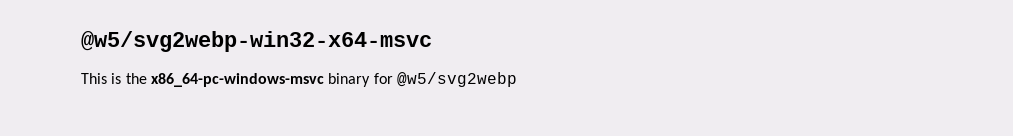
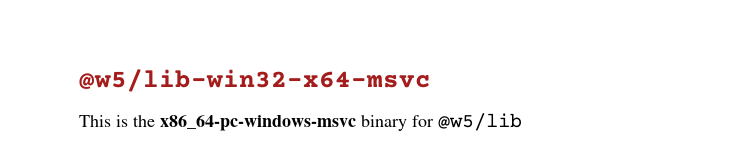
- @w5/svg2webp-win32-x64-msvc
+ @w5/lib-win32-x64-msvc
- This is the x86_64-pc-windows-msvc binary for @w5/svg2webp
+ This is the x86_64-pc-windows-msvc binary for @w5/lib

